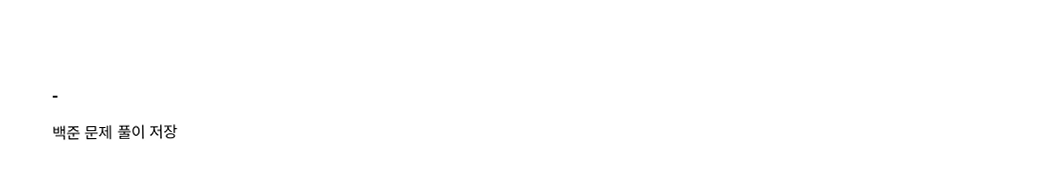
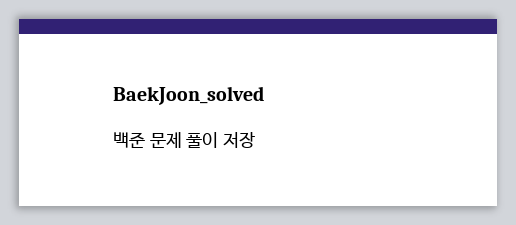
- -
+ BaekJoon_solved

